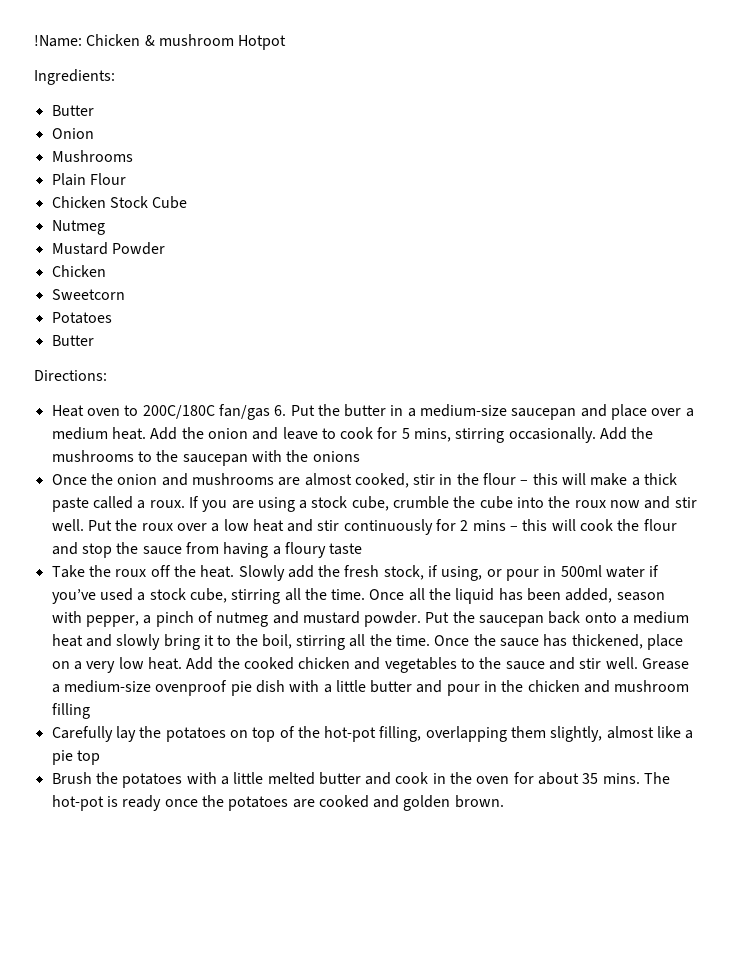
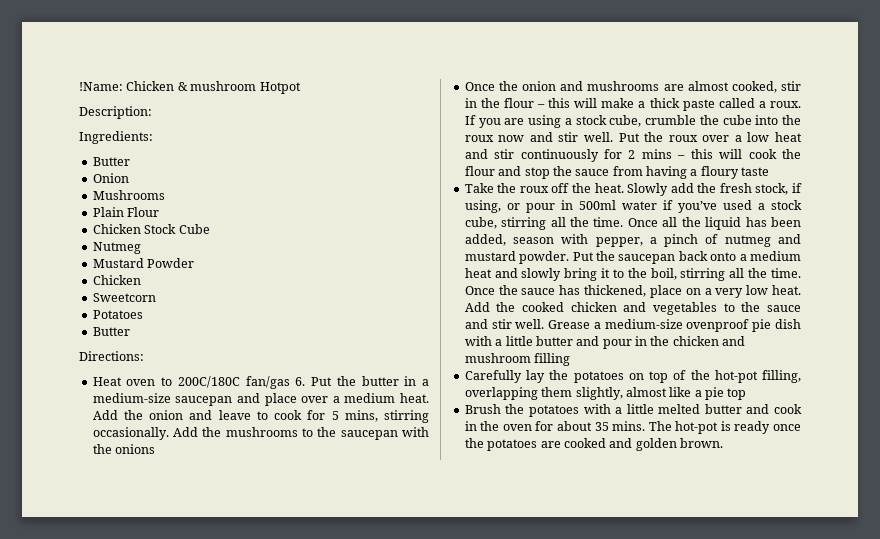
+ Description:

